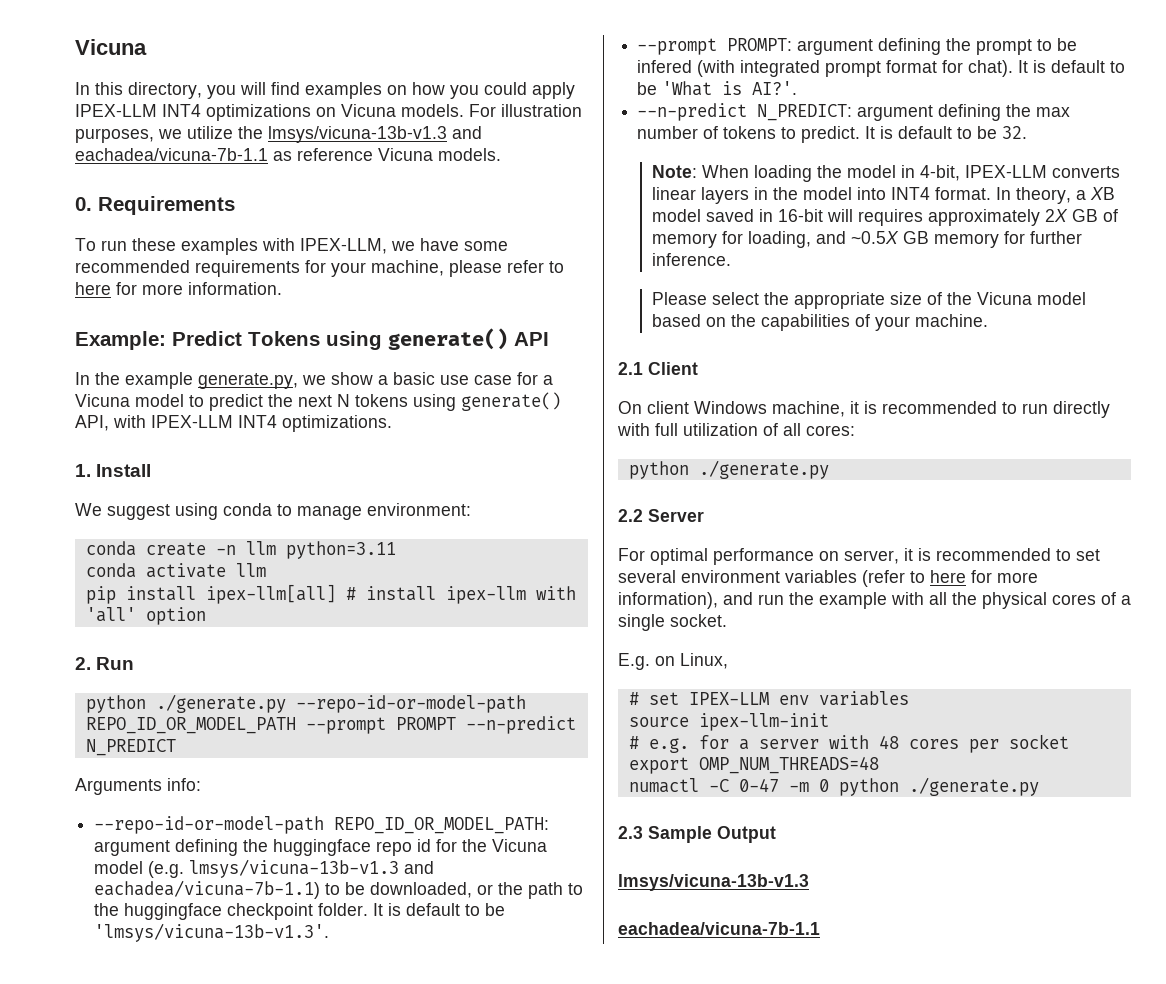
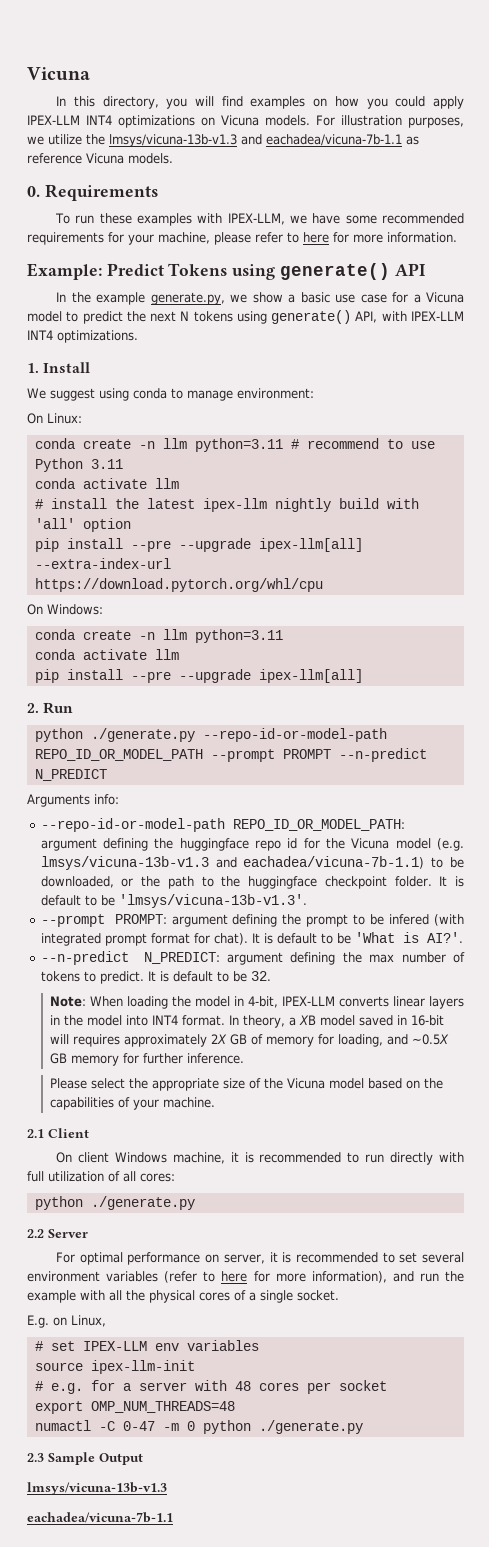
+ On Linux:
+ conda create -n llm python=3.11 # recommend to use Python 3.11
+ conda activate llm
+ # install the latest ipex-llm nightly build with 'all' option
+ pip install --pre --upgrade ipex-llm[all] --extra-index-url https://download.pytorch.org/whl/cpu
+ On Windows:
  conda create -n llm python=3.11
  conda activate llm
- pip install ipex-llm[all] # install ipex-llm with 'all' option
+ pip install --pre --upgrade ipex-llm[all]

